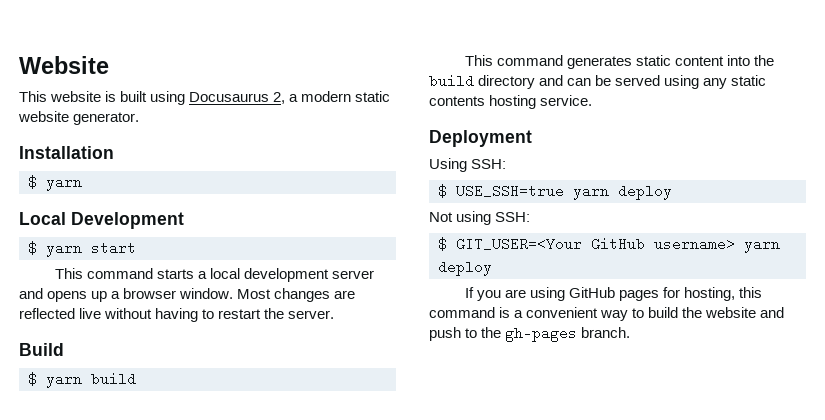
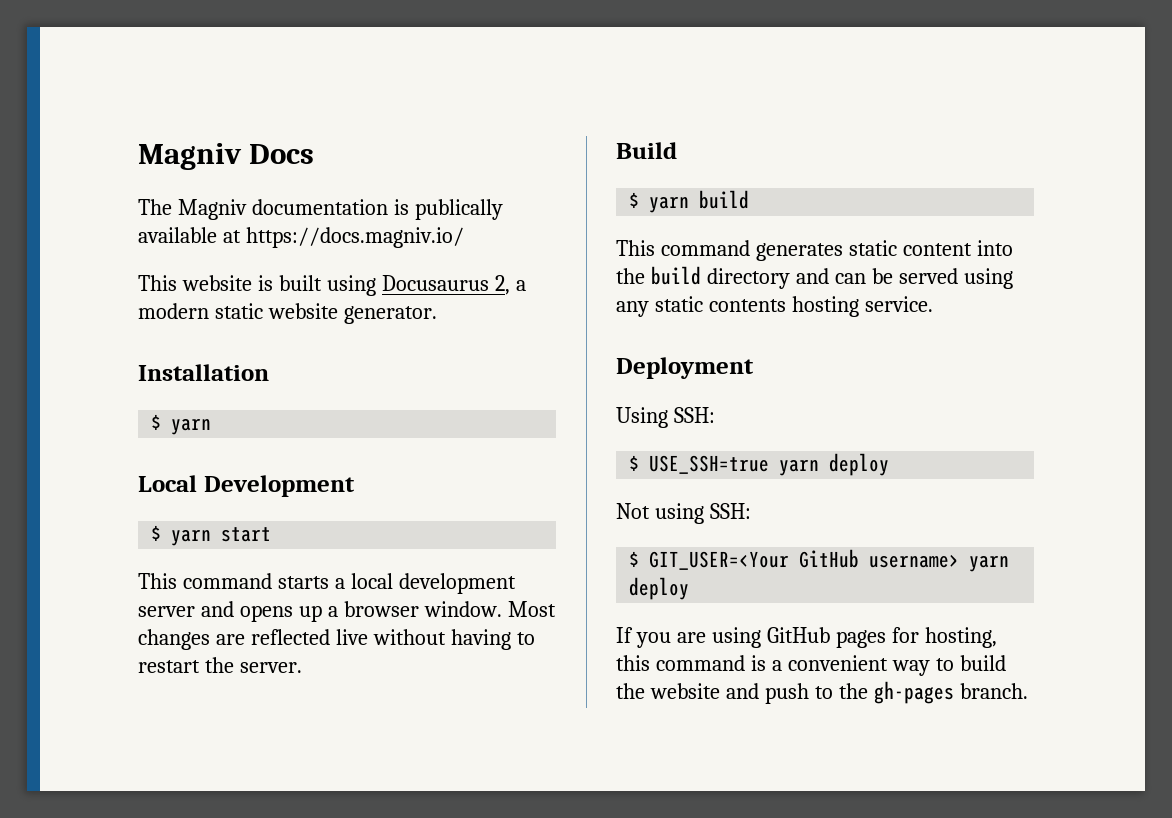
- Website
+ Magniv Docs
+ The Magniv documentation is publically available at https://docs.magniv.io/

